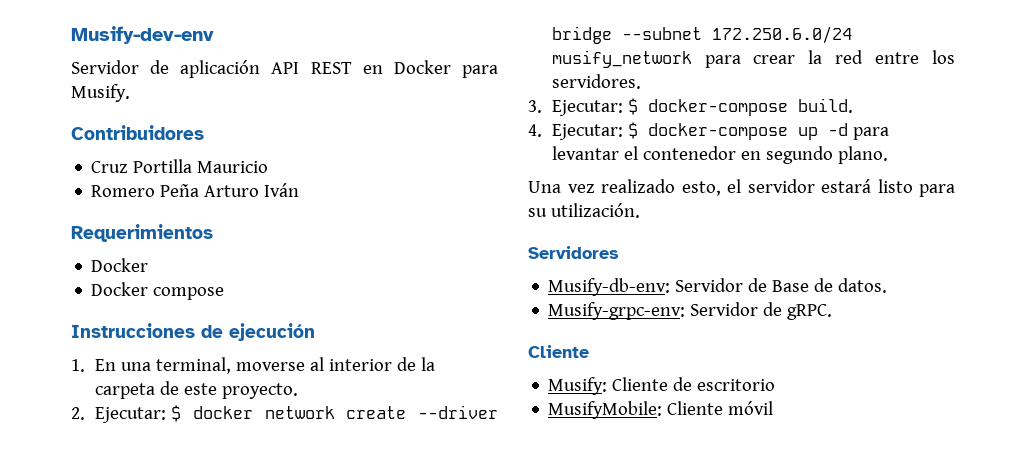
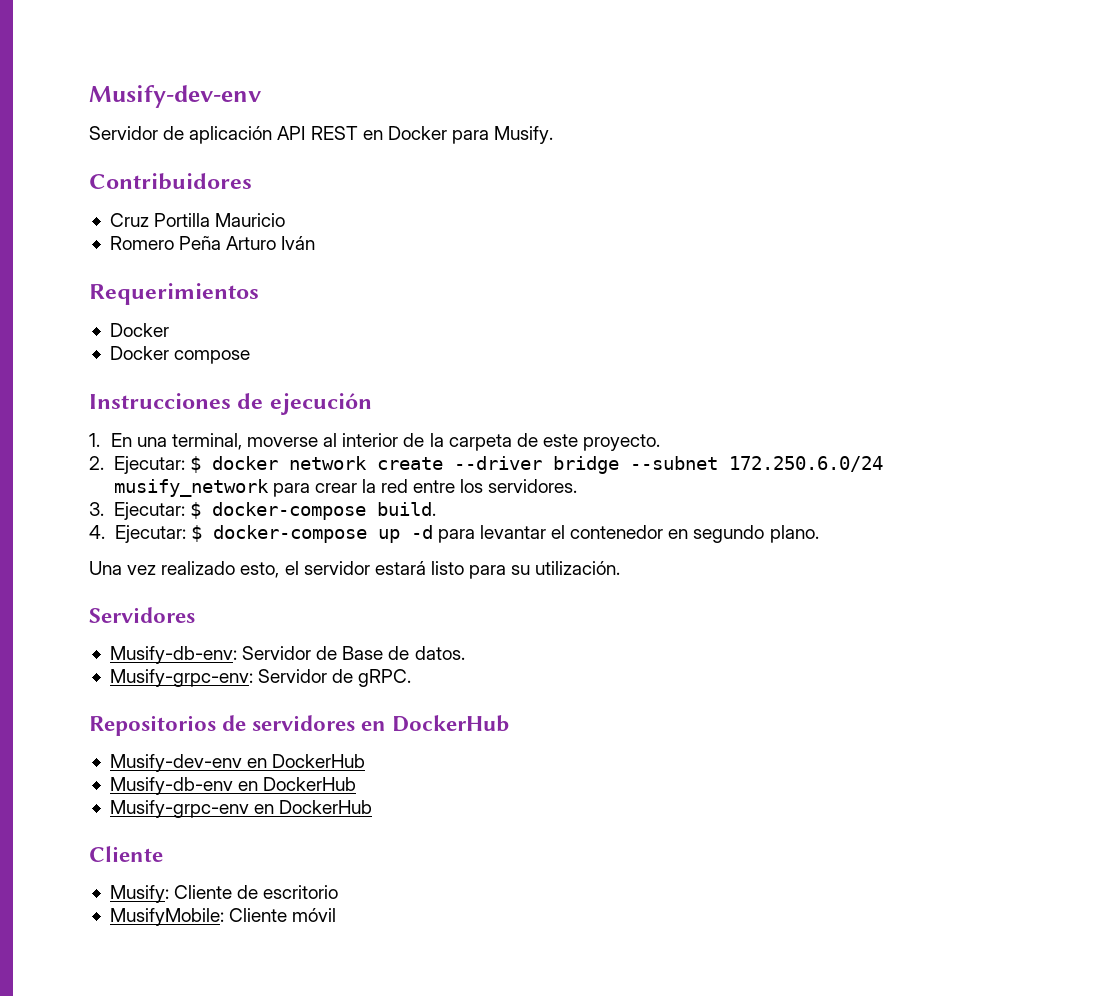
+ Repositorios de servidores en DockerHub
+ Musify-dev-env en DockerHub
+ Musify-db-env en DockerHub
+ Musify-grpc-env en DockerHub

